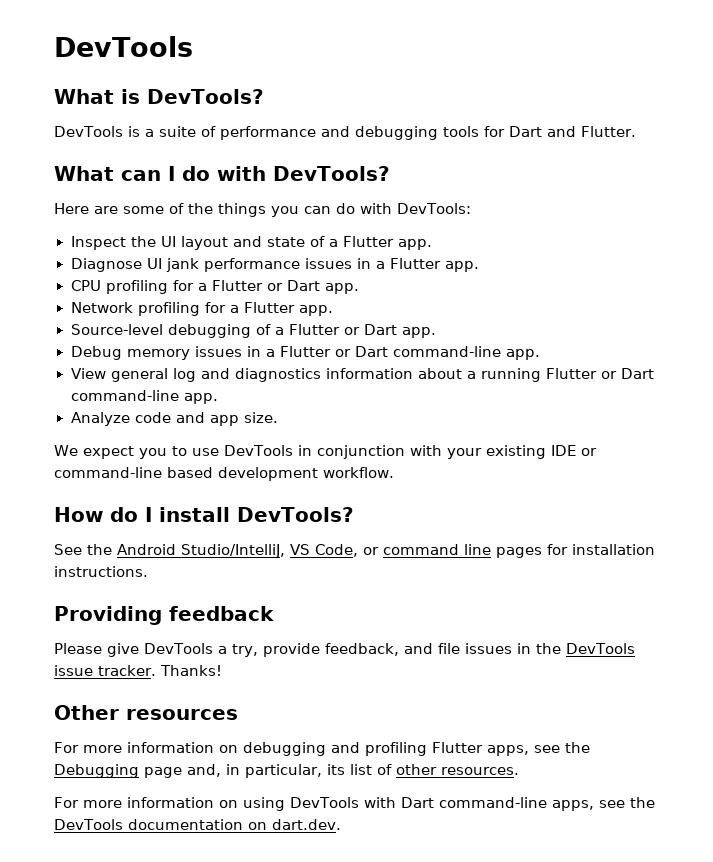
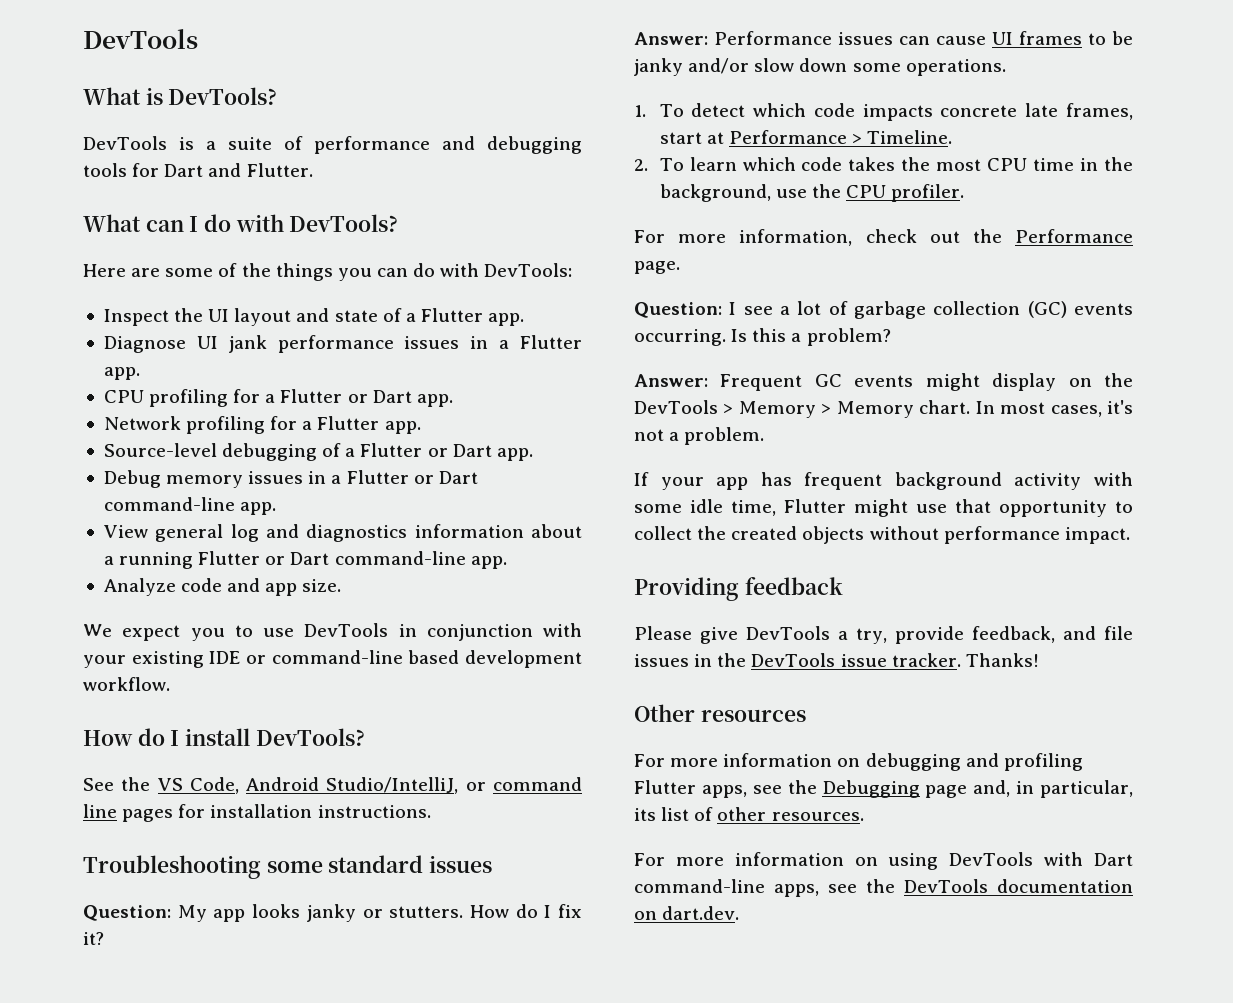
- See the Android Studio/IntelliJ, VS Code, or command line pages for installation instructions.
+ See the VS Code, Android Studio/IntelliJ, or command line pages for installation instructions.
+ Troubleshooting some standard issues
+ Question: My app looks janky or stutters. How do I fix it?
+ Answer: Performance issues can cause UI frames to be janky and/or slow down some operations.
+ 1. To detect which code impacts concrete late frames, start at Performance > Timeline.
+ 2. To learn which code takes the most CPU time in the background, use the CPU profiler.
+ For more information, check out the Performance page.
+ Question: I see a lot of garbage collection (GC) events occurring. Is this a problem?
+ Answer: Frequent GC events might display on the DevTools > Memory > Memory chart. In most cases, it's not a problem.
+ If your app has frequent background activity with some idle time, Flutter might use that opportunity to collect the created objects without performance impact.

